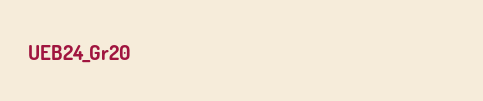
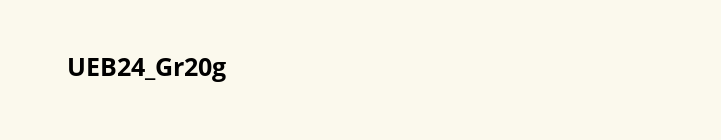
- UEB24_Gr20
+ UEB24_Gr20g

